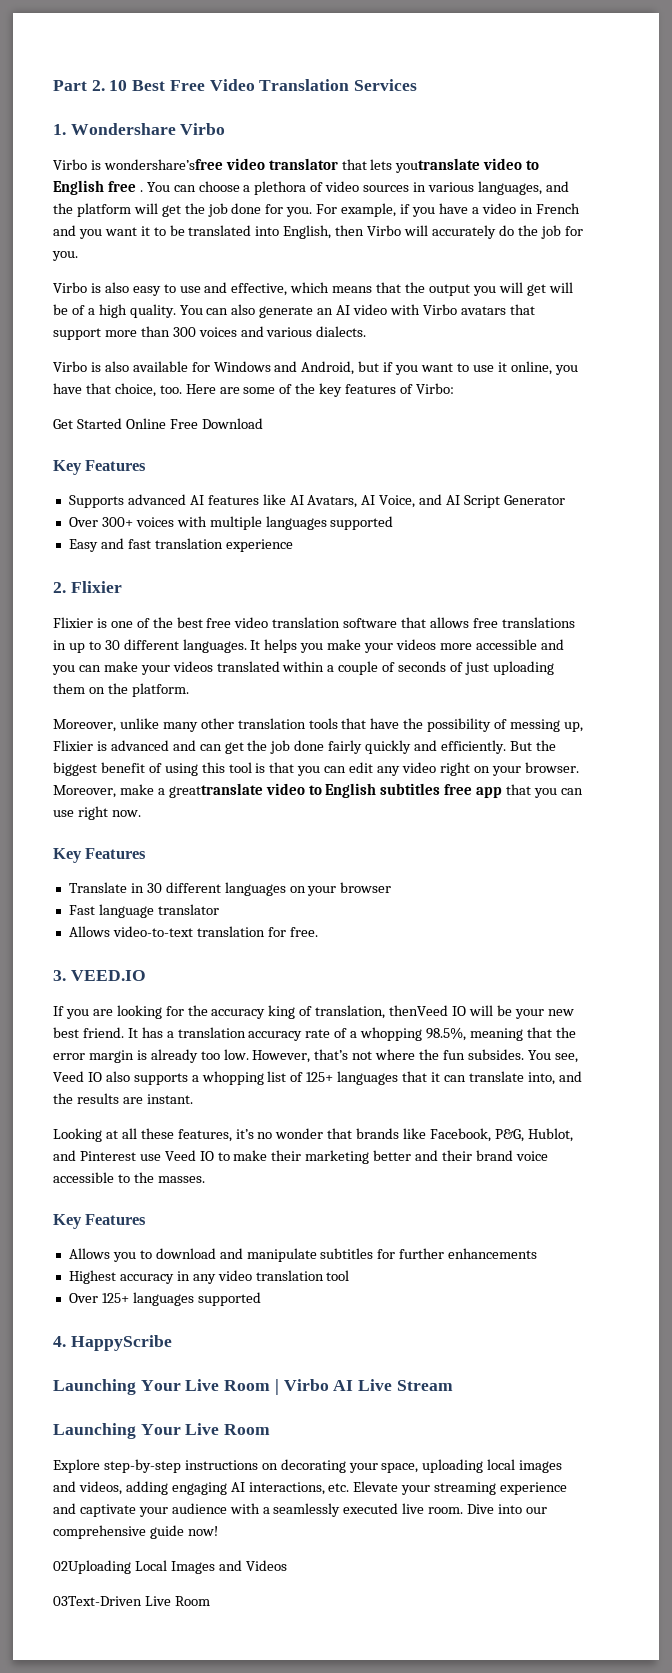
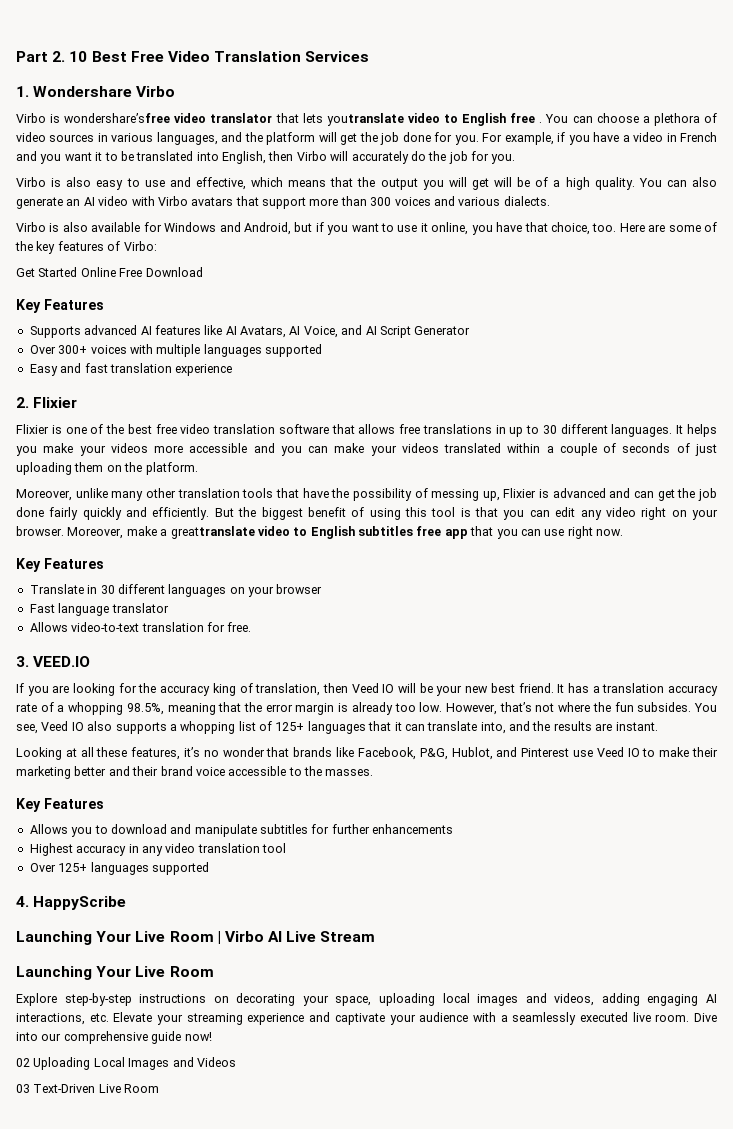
- If you are looking for the accuracy king of translation, thenVeed IO will be your new best friend.
+ If you are looking for the accuracy king of translation, then Veed IO will be your new best friend.
- 02Uploading Local Images and Videos
+ 02 Uploading Local Images and Videos
- 03Text-Driven Live Room
+ 03 Text-Driven Live Room

